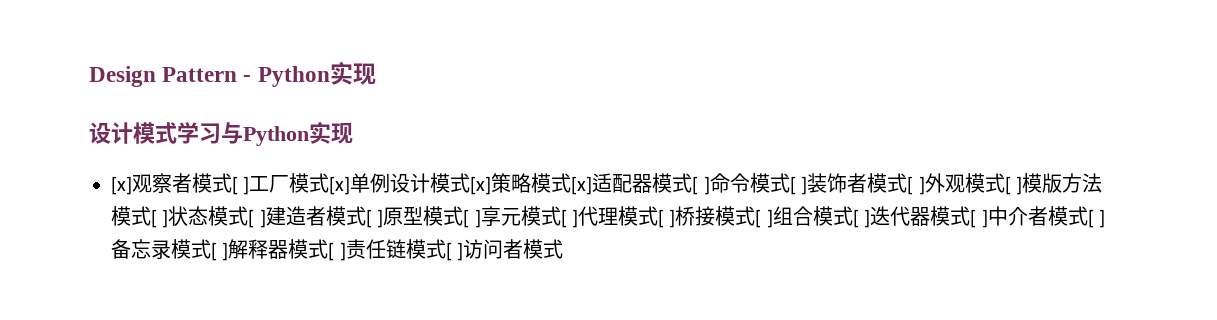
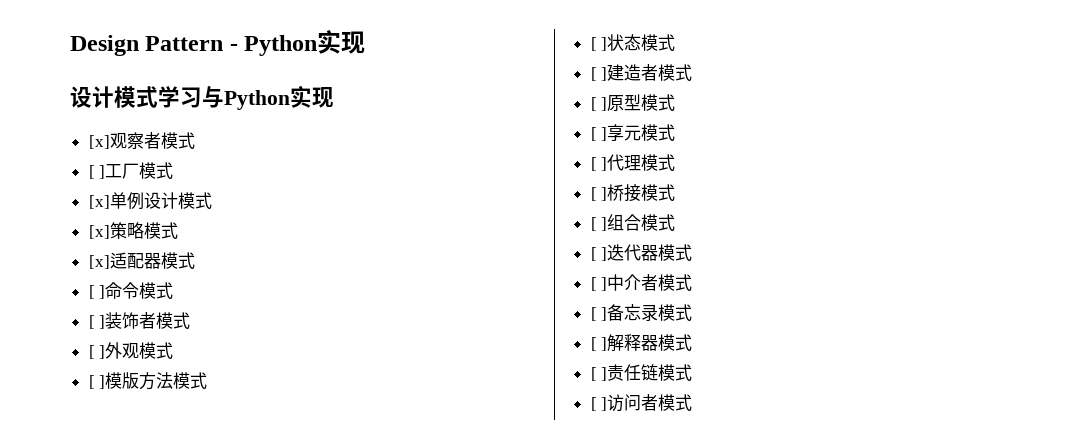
- [x]观察者模式[ ]工厂模式[x]单例设计模式[x]策略模式[x]适配器模式[ ]命令模式[ ]装饰者模式[ ]外观模式[ ]模版方法模式[ ]状态模式[ ]建造者模式[ ]原型模式[ ]享元模式[ ]代理模式[ ]桥接模式[ ]组合模式[ ]迭代器模式[ ]中介者模式[ ]备忘录模式[ ]解释器模式[ ]责任链模式[ ]访问者模式
+ [x]观察者模式
+ [ ]工厂模式
+ [x]单例设计模式
+ [x]策略模式
+ [x]适配器模式
+ [ ]命令模式
+ [ ]装饰者模式
+ [ ]外观模式
+ [ ]模版方法模式
+ [ ]状态模式
+ [ ]建造者模式
+ [ ]原型模式
+ [ ]享元模式
+ [ ]代理模式
+ [ ]桥接模式
+ [ ]组合模式
+ [ ]迭代器模式
+ [ ]中介者模式
+ [ ]备忘录模式
+ [ ]解释器模式
+ [ ]责任链模式
+ [ ]访问者模式

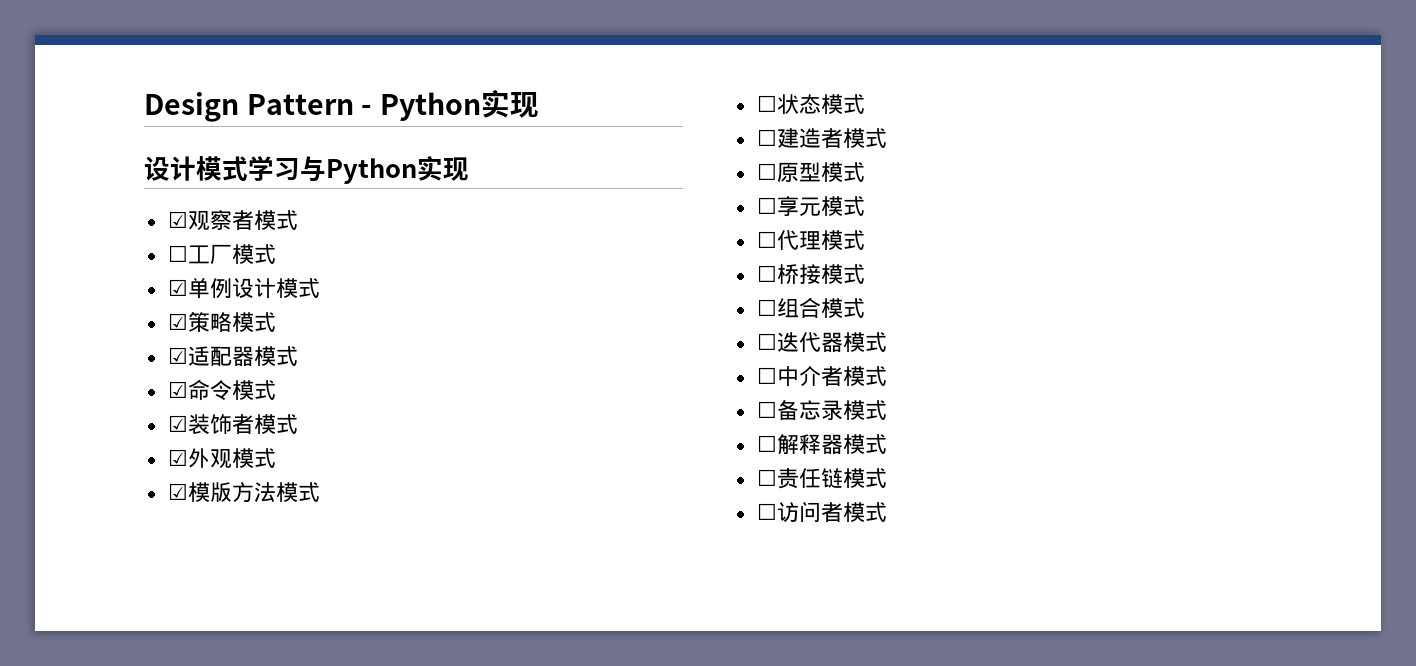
- [x]观察者模式
+ ☑观察者模式
- [ ]工厂模式
+ ☐工厂模式
- [x]单例设计模式
+ ☑单例设计模式
- [x]策略模式
+ ☑策略模式
- [x]适配器模式
+ ☑适配器模式
- [ ]命令模式
+ ☑命令模式
- [ ]装饰者模式
+ ☑装饰者模式
- [ ]外观模式
+ ☑外观模式
- [ ]模版方法模式
+ ☑模版方法模式
- [ ]状态模式
+ ☐状态模式
- [ ]建造者模式
+ ☐建造者模式
- [ ]原型模式
+ ☐原型模式
- [ ]享元模式
+ ☐享元模式
- [ ]代理模式
+ ☐代理模式
- [ ]桥接模式
+ ☐桥接模式
- [ ]组合模式
+ ☐组合模式
- [ ]迭代器模式
+ ☐迭代器模式
- [ ]中介者模式
+ ☐中介者模式
- [ ]备忘录模式
+ ☐备忘录模式
- [ ]解释器模式
+ ☐解释器模式
- [ ]责任链模式
+ ☐责任链模式
- [ ]访问者模式
+ ☐访问者模式

